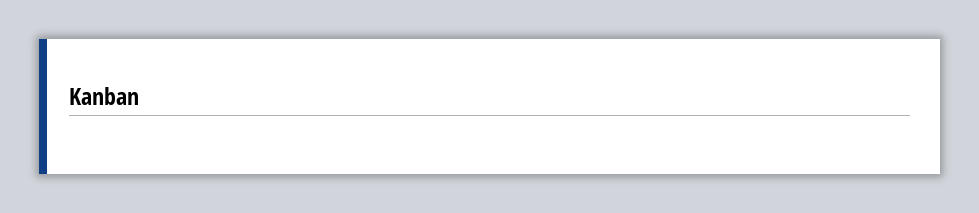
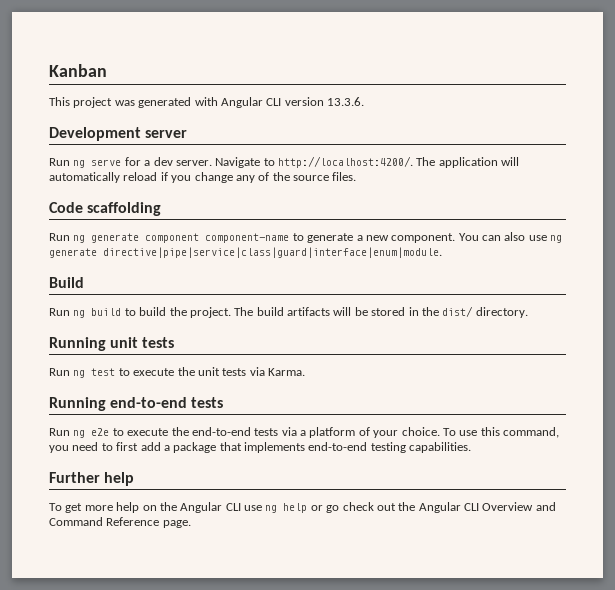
+ This project was generated with Angular CLI version 13.3.6.
+ Development server
+ Run ng serve for a dev server. Navigate to http://localhost:4200/. The application will automatically reload if you change any of the source files.
+ Code scaffolding
+ Run ng generate component component-name to generate a new component. You can also use ng generate directive|pipe|service|class|guard|interface|enum|module.
+ Build
+ Run ng build to build the project. The build artifacts will be stored in the dist/ directory.
+ Running unit tests
+ Run ng test to execute the unit tests via Karma.
+ Running end-to-end tests
+ Run ng e2e to execute the end-to-end tests via a platform of your choice. To use this command, you need to first add a package that implements end-to-end testing capabilities.
+ Further help
+ To get more help on the Angular CLI use ng help or go check out the Angular CLI Overview and Command Reference page.

